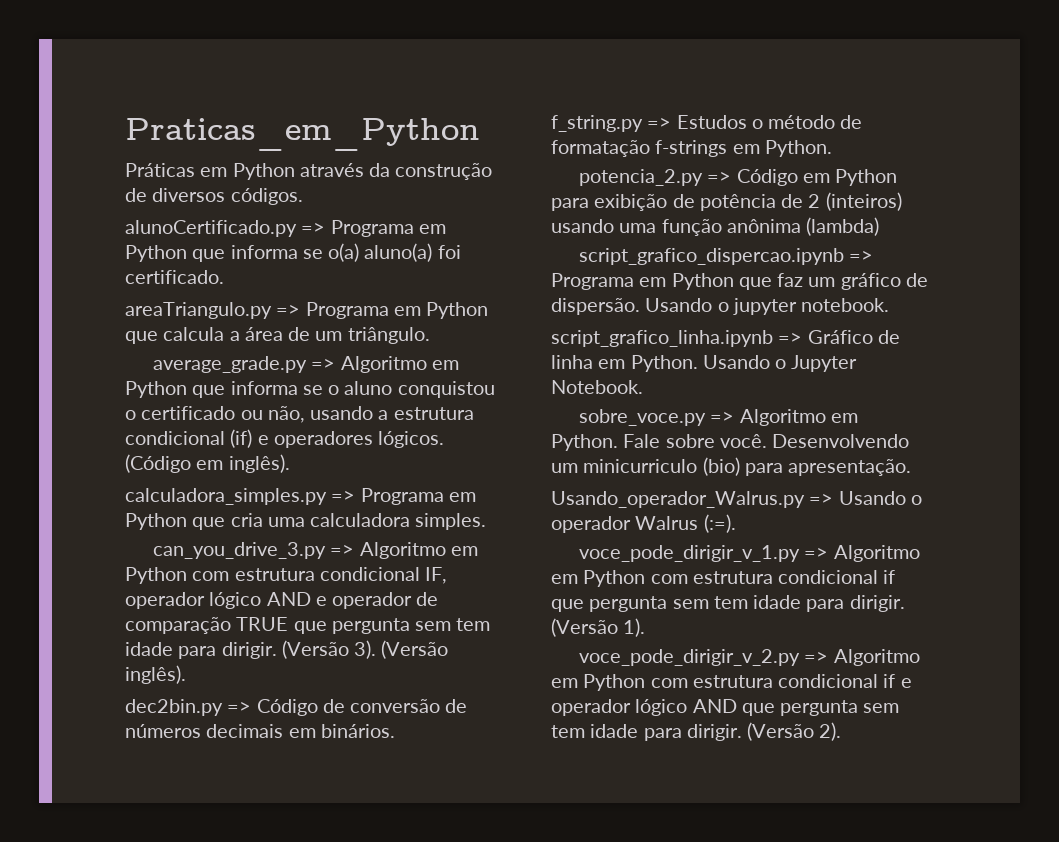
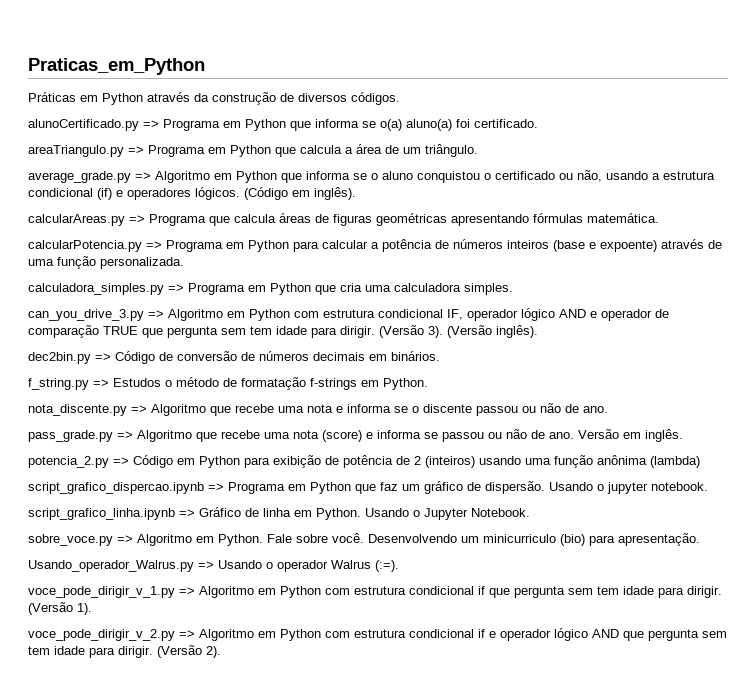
+ calcularAreas.py => Programa que calcula áreas de figuras geométricas apresentando fórmulas matemática.
+ calcularPotencia.py => Programa em Python para calcular a potência de números inteiros (base e expoente) através de uma função personalizada.
+ nota_discente.py => Algoritmo que recebe uma nota e informa se o discente passou ou não de ano.
+ pass_grade.py => Algoritmo que recebe uma nota (score) e informa se passou ou não de ano. Versão em inglês.

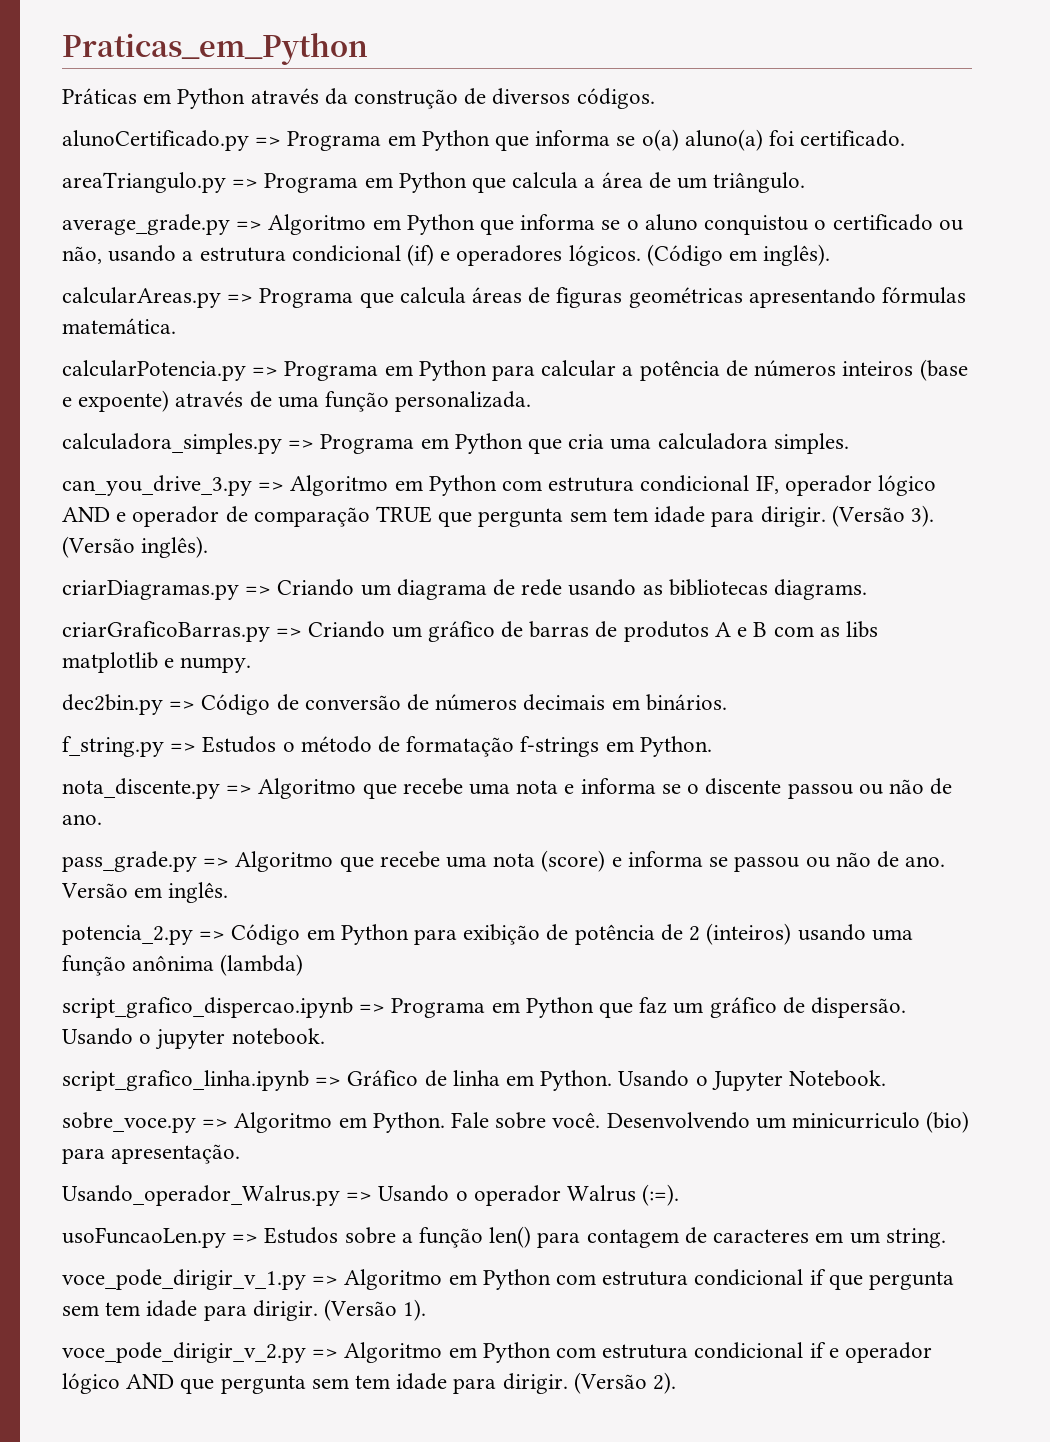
+ criarDiagramas.py => Criando um diagrama de rede usando as bibliotecas diagrams.
+ criarGraficoBarras.py => Criando um gráfico de barras de produtos A e B com as libs matplotlib e numpy.
+ usoFuncaoLen.py => Estudos sobre a função len() para contagem de caracteres em um string.

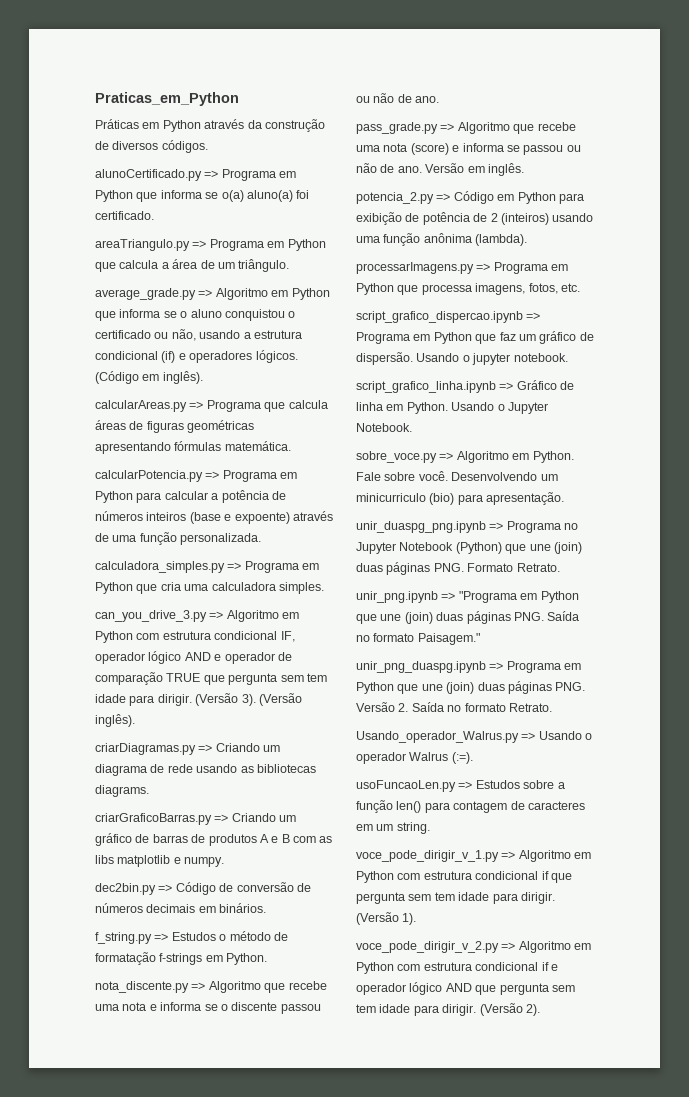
- potencia_2.py => Código em Python para exibição de potência de 2 (inteiros) usando uma função anônima (lambda)
+ potencia_2.py => Código em Python para exibição de potência de 2 (inteiros) usando uma função anônima (lambda).
+ processarImagens.py => Programa em Python que processa imagens, fotos, etc.
+ unir_duaspg_png.ipynb => Programa no Jupyter Notebook (Python) que une (join) duas páginas PNG. Formato Retrato.
+ unir_png.ipynb => "Programa em Python que une (join) duas páginas PNG. Saída no formato Paisagem."
+ unir_png_duaspg.ipynb => Programa em Python que une (join) duas páginas PNG. Versão 2. Saída no formato Retrato.

